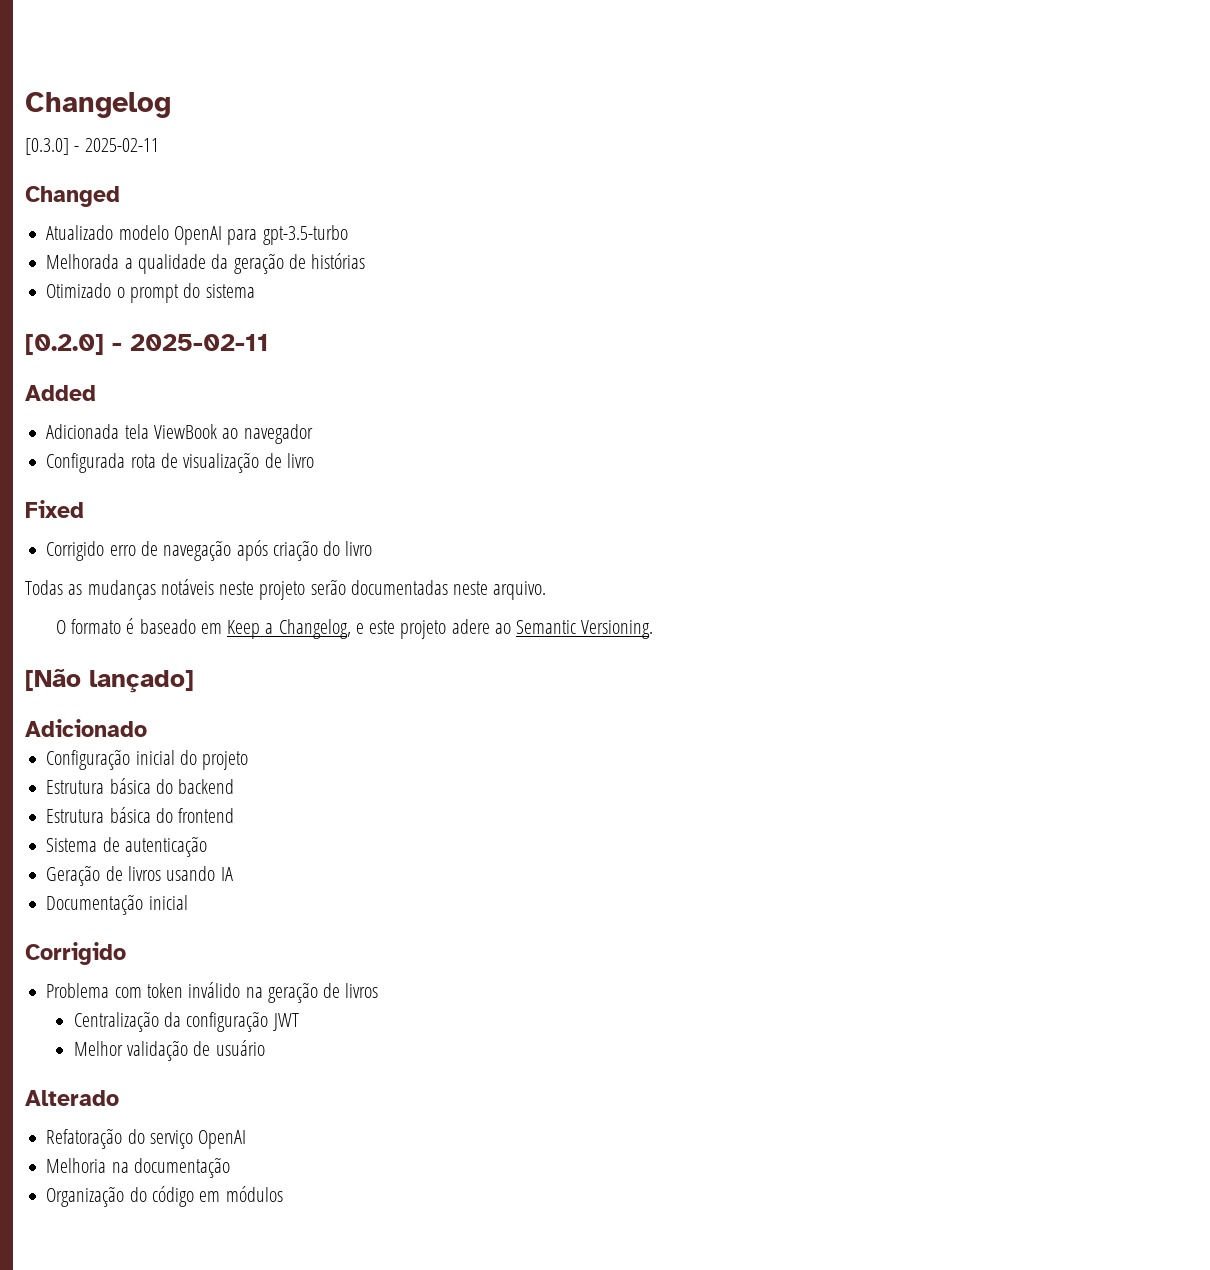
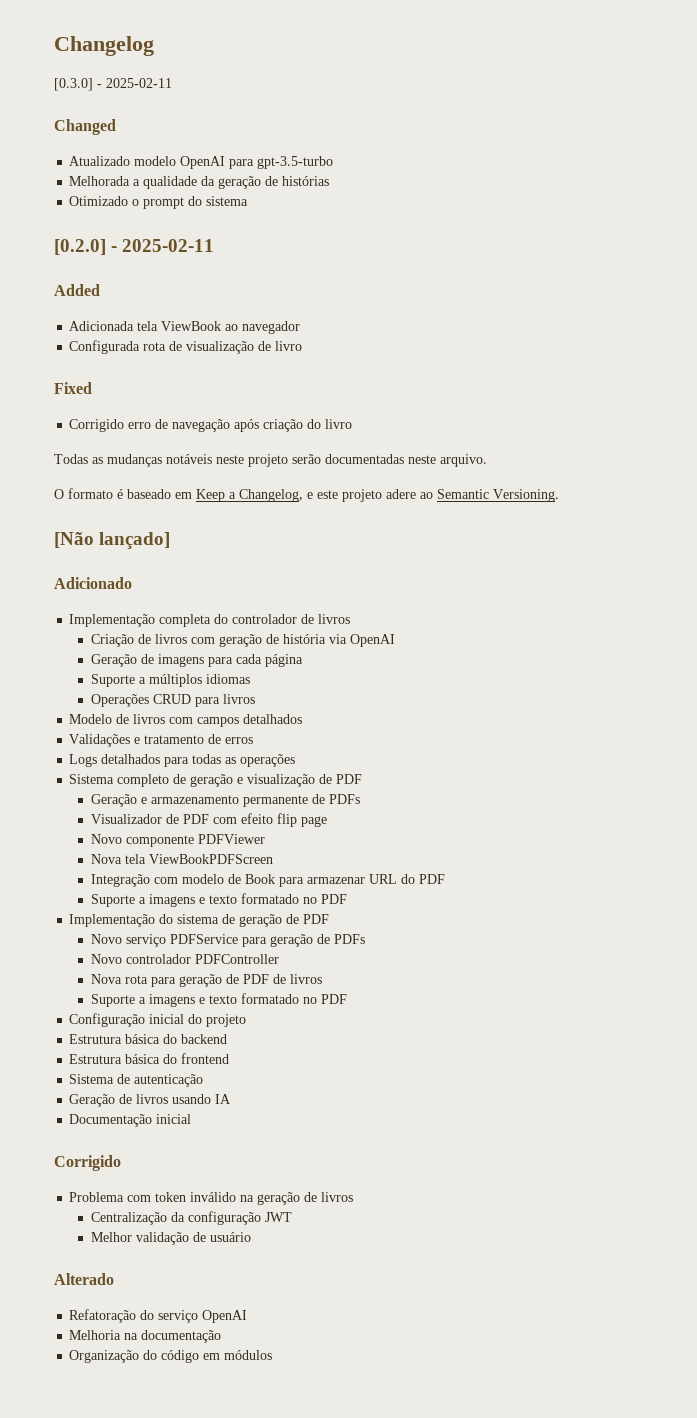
+ Implementação completa do controlador de livros
+ Criação de livros com geração de história via OpenAI
+ Geração de imagens para cada página
+ Suporte a múltiplos idiomas
+ Operações CRUD para livros
+ Modelo de livros com campos detalhados
+ Validações e tratamento de erros
+ Logs detalhados para todas as operações
+ Sistema completo de geração e visualização de PDF
+ Geração e armazenamento permanente de PDFs
+ Visualizador de PDF com efeito flip page
+ Novo componente PDFViewer
+ Nova tela ViewBookPDFScreen
+ Integração com modelo de Book para armazenar URL do PDF
+ Suporte a imagens e texto formatado no PDF
+ Implementação do sistema de geração de PDF
+ Novo serviço PDFService para geração de PDFs
+ Novo controlador PDFController
+ Nova rota para geração de PDF de livros
+ Suporte a imagens e texto formatado no PDF

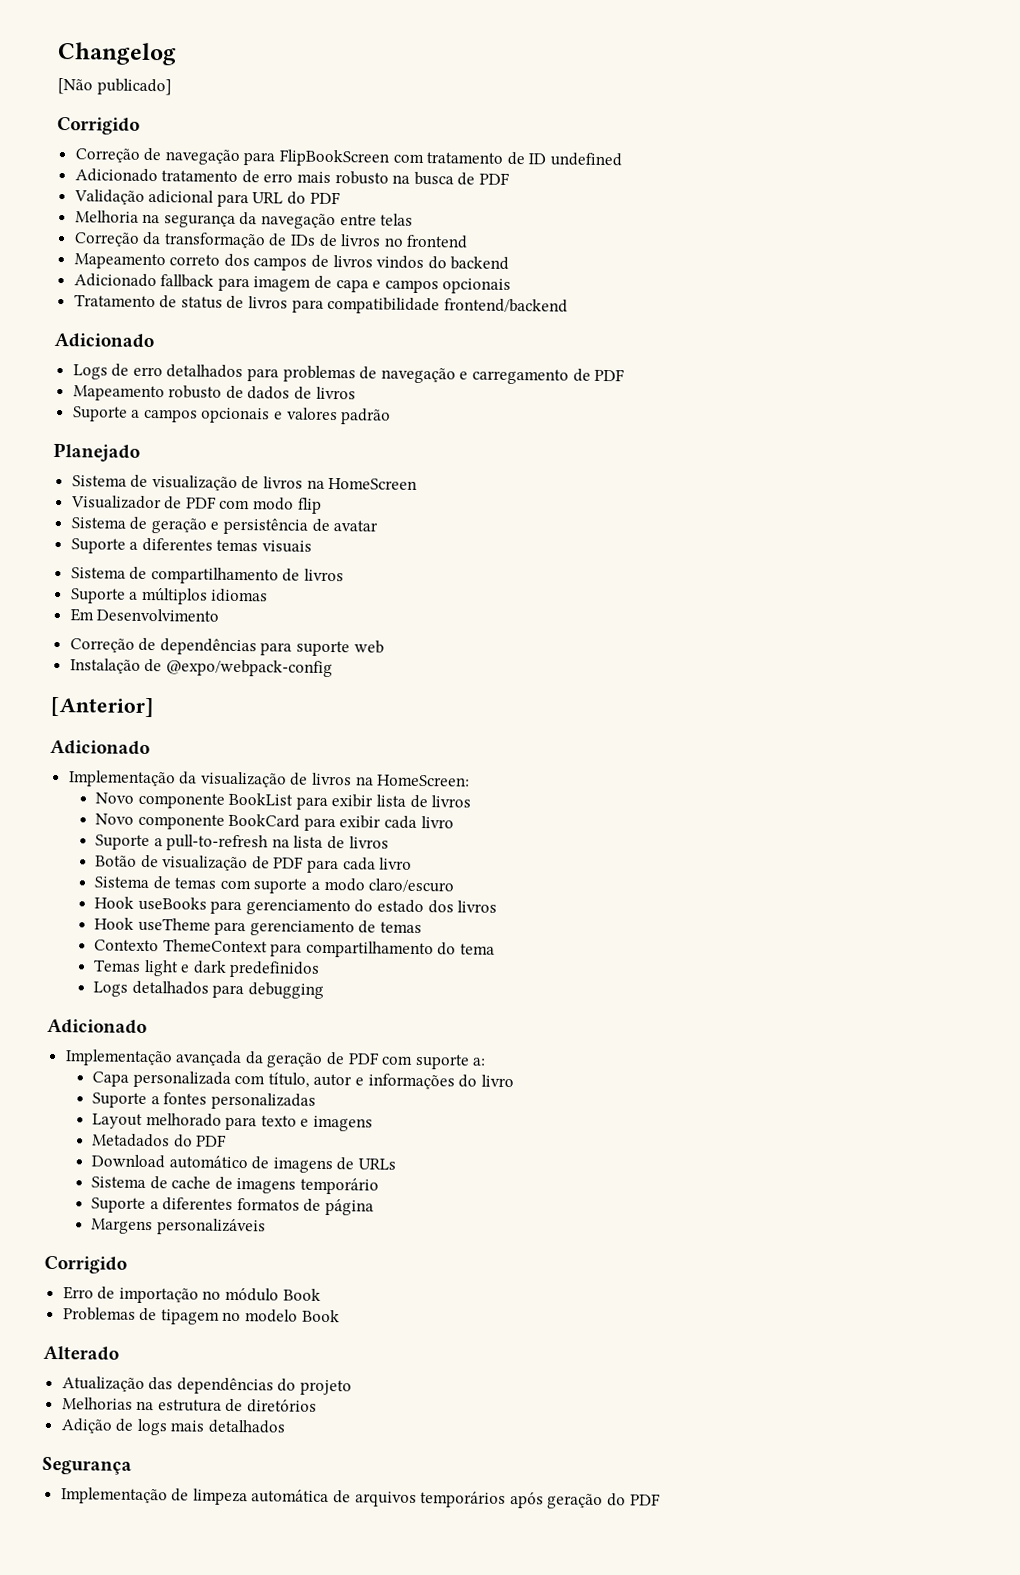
- [0.3.0] - 2025-02-11
- Changed
- Atualizado modelo OpenAI para gpt-3.5-turbo
- Melhorada a qualidade da geração de histórias
- Otimizado o prompt do sistema
- [0.2.0] - 2025-02-11
- Added
- Adicionada tela ViewBook ao navegador
- Configurada rota de visualização de livro
- Fixed
- Corrigido erro de navegação após criação do livro
- Todas as mudanças notáveis neste projeto serão documentadas neste arquivo.
- O formato é baseado em Keep a Changelog, e este projeto adere ao Semantic Versioning.
- [Não lançado]
+ [Não publicado]
+ Corrigido
+ Correção de navegação para FlipBookScreen com tratamento de ID undefined
+ Adicionado tratamento de erro mais robusto na busca de PDF
+ Validação adicional para URL do PDF
+ Melhoria na segurança da navegação entre telas
+ Correção da transformação de IDs de livros no frontend
+ Mapeamento correto dos campos de livros vindos do backend
+ Adicionado fallback para imagem de capa e campos opcionais
+ Tratamento de status de livros para compatibilidade frontend/backend
  Adicionado
- Implementação completa do controlador de livros
- Criação de livros com geração de história via OpenAI
- Geração de imagens para cada página
+ Logs de erro detalhados para problemas de navegação e carregamento de PDF
+ Mapeamento robusto de dados de livros
+ Suporte a campos opcionais e valores padrão
+ Planejado
+ Sistema de visualização de livros na HomeScreen
+ Visualizador de PDF com modo flip
+ Sistema de geração e persistência de avatar
+ Suporte a diferentes temas visuais
+ Sistema de compartilhamento de livros
  Suporte a múltiplos idiomas
- Operações CRUD para livros
- Modelo de livros com campos detalhados
- Validações e tratamento de erros
- Logs detalhados para todas as operações
- Sistema completo de geração e visualização de PDF
- Geração e armazenamento permanente de PDFs
- Visualizador de PDF com efeito flip page
- Novo componente PDFViewer
- Nova tela ViewBookPDFScreen
- Integração com modelo de Book para armazenar URL do PDF
- Suporte a imagens e texto formatado no PDF
- Implementação do sistema de geração de PDF
- Novo serviço PDFService para geração de PDFs
- Novo controlador PDFController
- Nova rota para geração de PDF de livros
- Suporte a imagens e texto formatado no PDF
- Configuração inicial do projeto
- Estrutura básica do backend
- Estrutura básica do frontend
- Sistema de autenticação
- Geração de livros usando IA
- Documentação inicial
+ Em Desenvolvimento
+ Correção de dependências para suporte web
+ Instalação de @expo/webpack-config
+ [Anterior]
+ Adicionado
+ Implementação da visualização de livros na HomeScreen:
+ Novo componente BookList para exibir lista de livros
+ Novo componente BookCard para exibir cada livro
+ Suporte a pull-to-refresh na lista de livros
+ Botão de visualização de PDF para cada livro
+ Sistema de temas com suporte a modo claro/escuro
+ Hook useBooks para gerenciamento do estado dos livros
+ Hook useTheme para gerenciamento de temas
+ Contexto ThemeContext para compartilhamento do tema
+ Temas light e dark predefinidos
+ Logs detalhados para debugging
+ Adicionado
+ Implementação avançada da geração de PDF com suporte a:
+ Capa personalizada com título, autor e informações do livro
+ Suporte a fontes personalizadas
+ Layout melhorado para texto e imagens
+ Metadados do PDF
+ Download automático de imagens de URLs
+ Sistema de cache de imagens temporário
+ Suporte a diferentes formatos de página
+ Margens personalizáveis
  Corrigido
- Problema com token inválido na geração de livros
- Centralização da configuração JWT
- Melhor validação de usuário
+ Erro de importação no módulo Book
+ Problemas de tipagem no modelo Book
  Alterado
- Refatoração do serviço OpenAI
- Melhoria na documentação
- Organização do código em módulos
+ Atualização das dependências do projeto
+ Melhorias na estrutura de diretórios
+ Adição de logs mais detalhados
+ Segurança
+ Implementação de limpeza automática de arquivos temporários após geração do PDF

